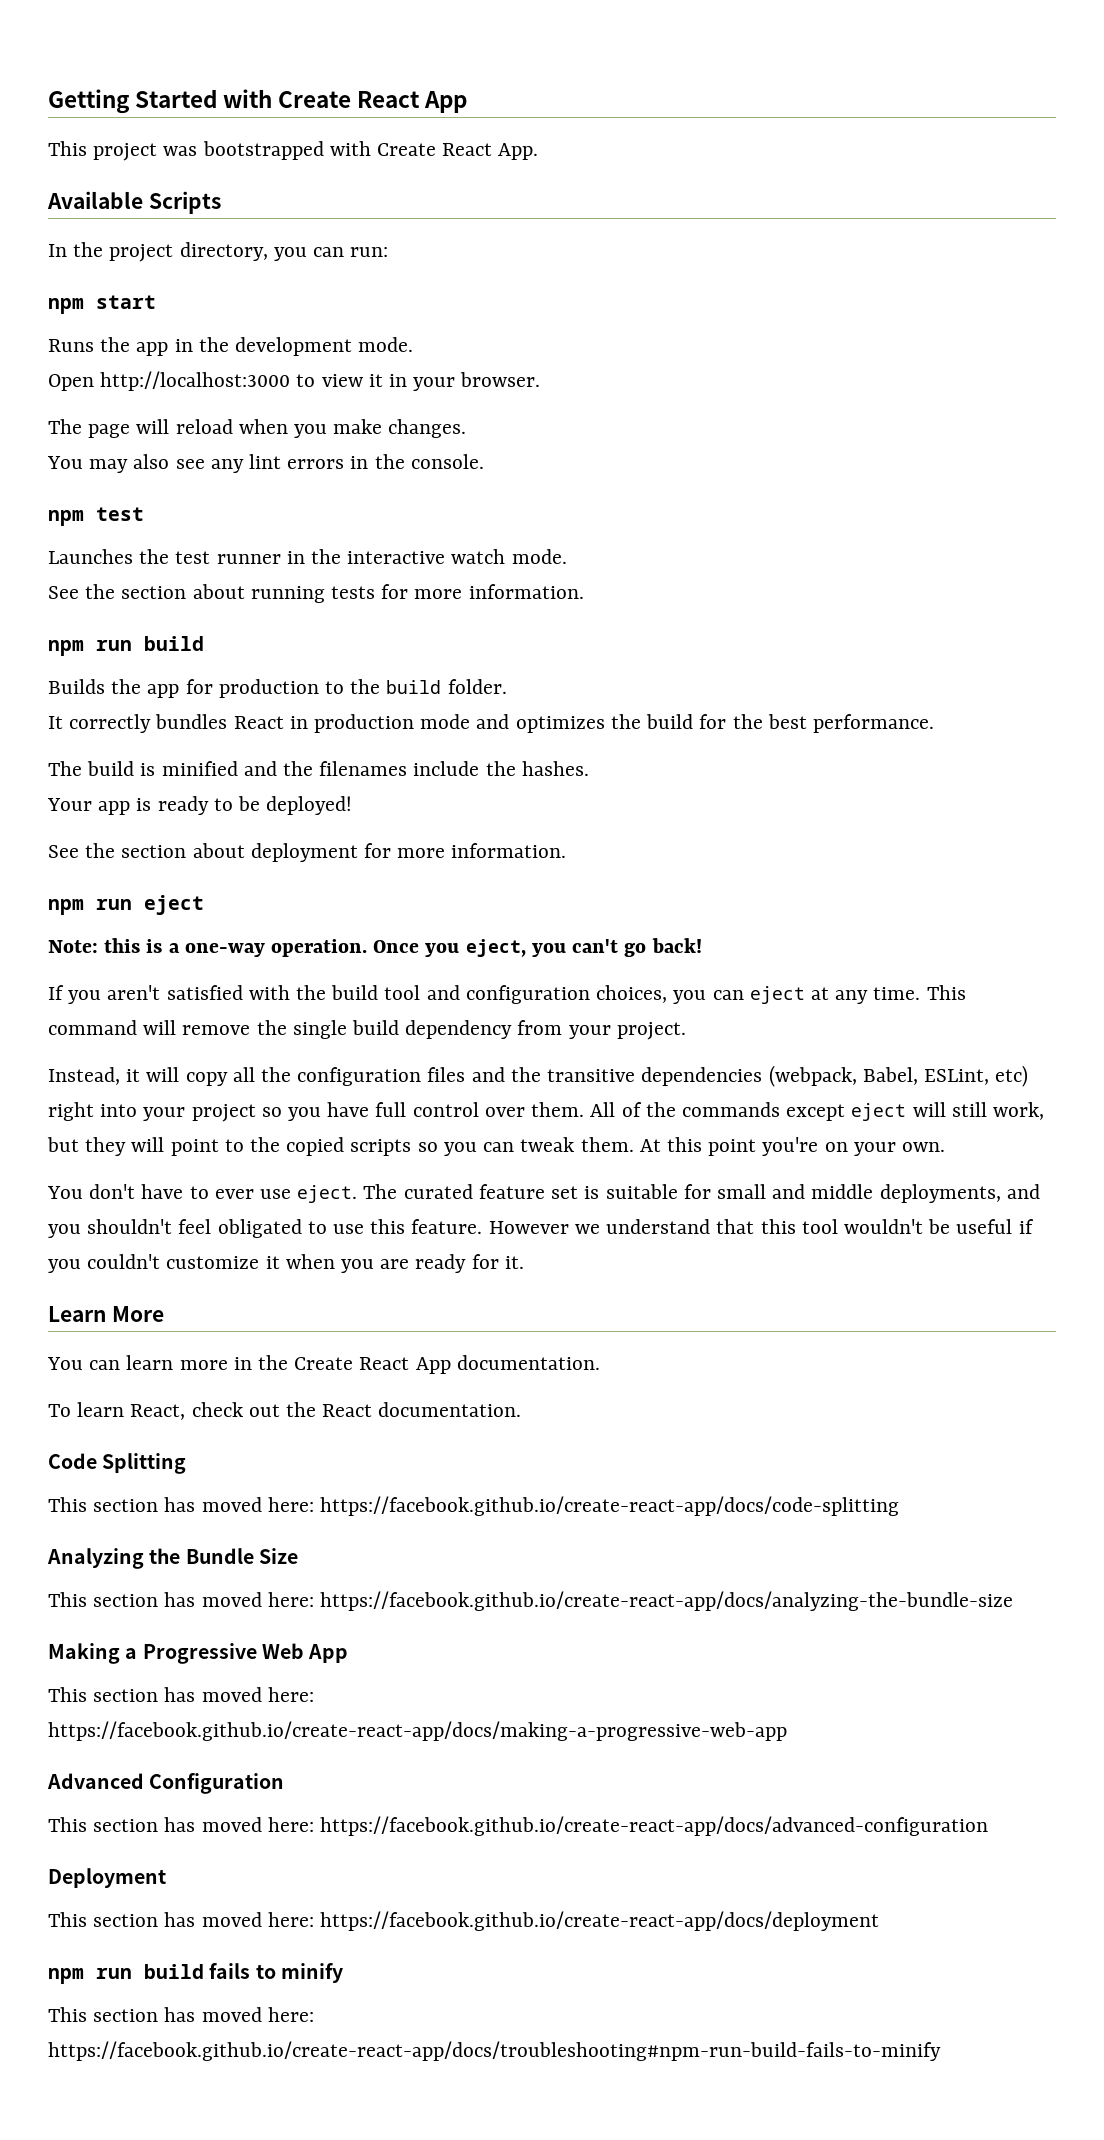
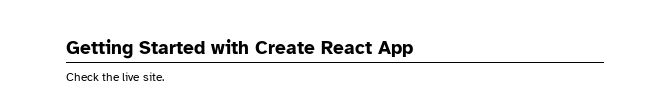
- This project was bootstrapped with Create React App.
- Available Scripts
- In the project directory, you can run:
- npm start
- Runs the app in the development mode.
- Open http://localhost:3000 to view it in your browser.
- The page will reload when you make changes.
- You may also see any lint errors in the console.
- npm test
- Launches the test runner in the interactive watch mode.
- See the section about running tests for more information.
- npm run build
- Builds the app for production to the build folder.
- It correctly bundles React in production mode and optimizes the build for the best performance.
- The build is minified and the filenames include the hashes.
- Your app is ready to be deployed!
- See the section about deployment for more information.
- npm run eject
- Note: this is a one-way operation. Once you eject, you can't go back!
- If you aren't satisfied with the build tool and configuration choices, you can eject at any time. This command will remove the single build dependency from your project.
- Instead, it will copy all the configuration files and the transitive dependencies (webpack, Babel, ESLint, etc) right into your project so you have full control over them. All of the commands except eject will still work, but they will point to the copied scripts so you can tweak them. At this point you're on your own.
- You don't have to ever use eject. The curated feature set is suitable for small and middle deployments, and you shouldn't feel obligated to use this feature. However we understand that this tool wouldn't be useful if you couldn't customize it when you are ready for it.
- Learn More
- You can learn more in the Create React App documentation.
- To learn React, check out the React documentation.
- Code Splitting
- This section has moved here: https://facebook.github.io/create-react-app/docs/code-splitting
- Analyzing the Bundle Size
- This section has moved here: https://facebook.github.io/create-react-app/docs/analyzing-the-bundle-size
- Making a Progressive Web App
- This section has moved here: https://facebook.github.io/create-react-app/docs/making-a-progressive-web-app
- Advanced Configuration
- This section has moved here: https://facebook.github.io/create-react-app/docs/advanced-configuration
- Deployment
- This section has moved here: https://facebook.github.io/create-react-app/docs/deployment
- npm run build fails to minify
- This section has moved here: https://facebook.github.io/create-react-app/docs/troubleshooting#npm-run-build-fails-to-minify
+ Check the live site.

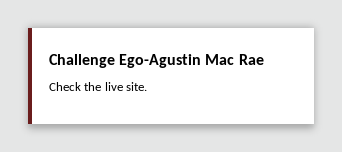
- Getting Started with Create React App
+ Challenge Ego-Agustin Mac Rae

